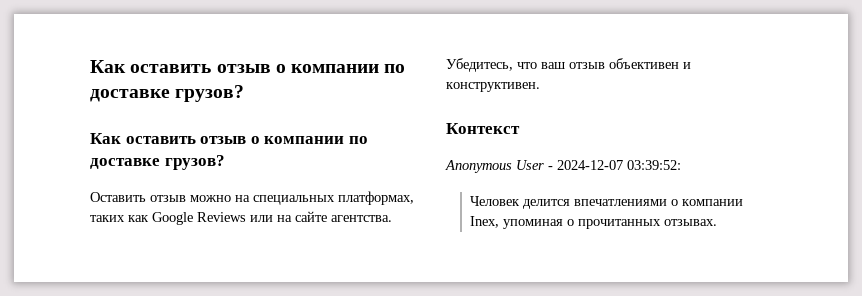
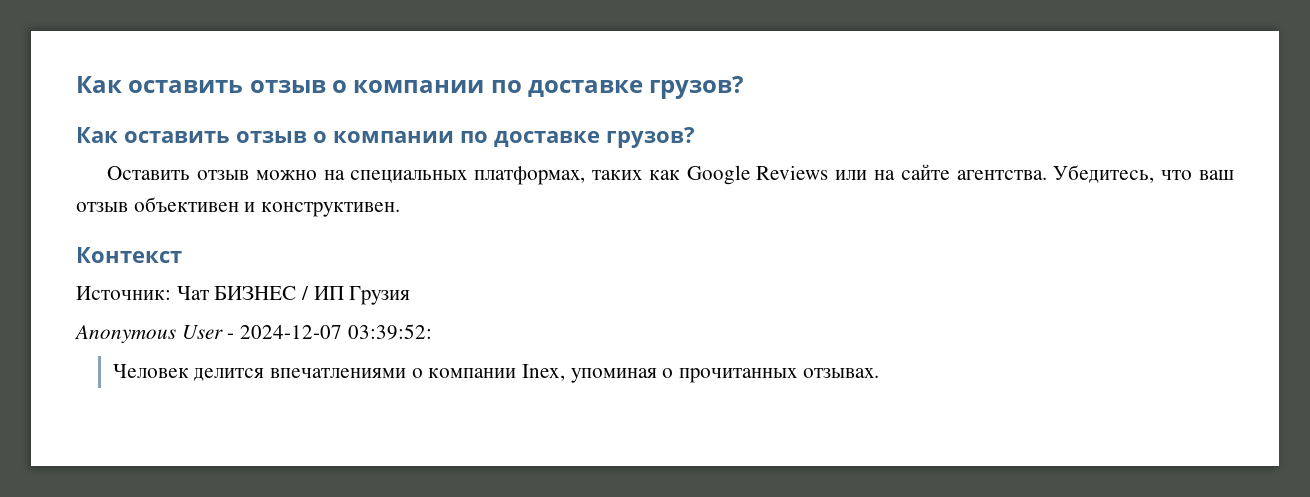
+ Источник: Чат БИЗНЕС / ИП Грузия

